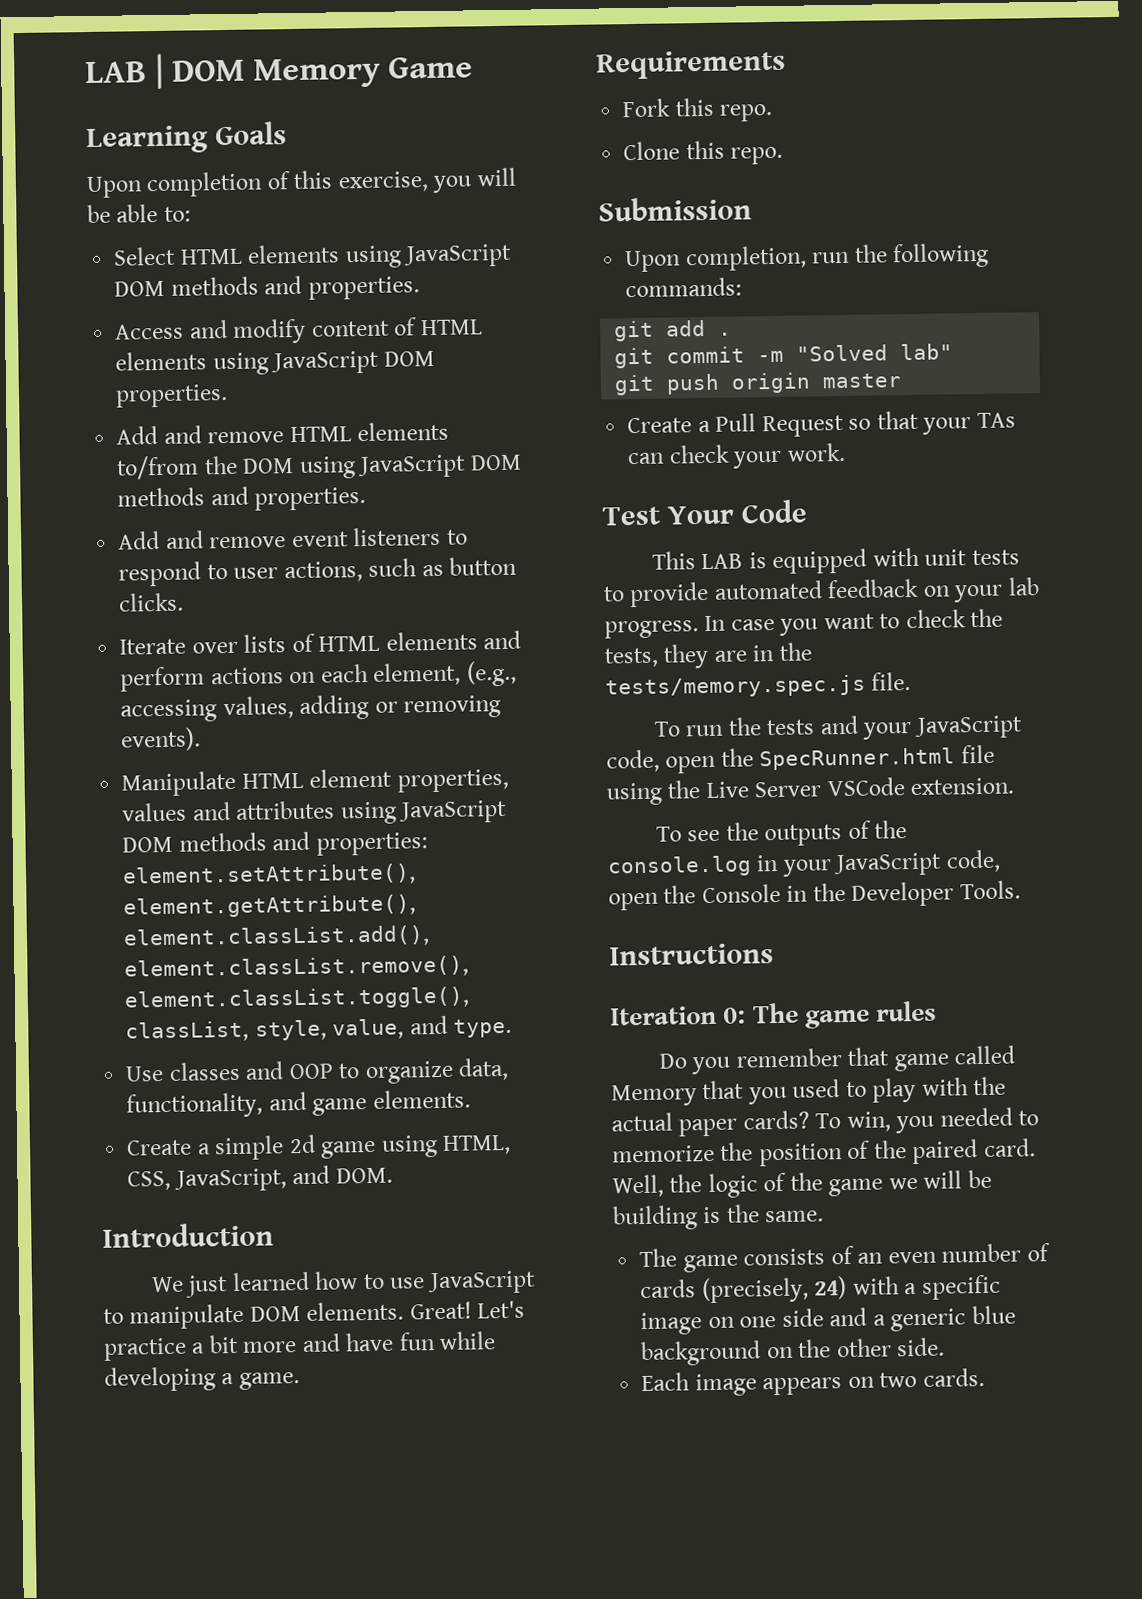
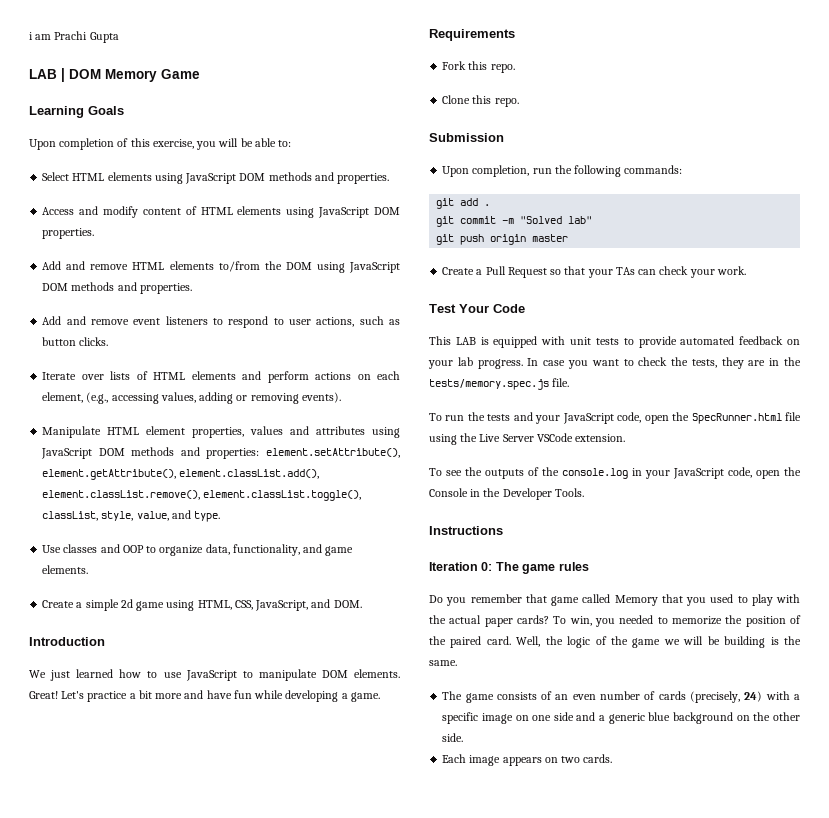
+ i am Prachi Gupta

